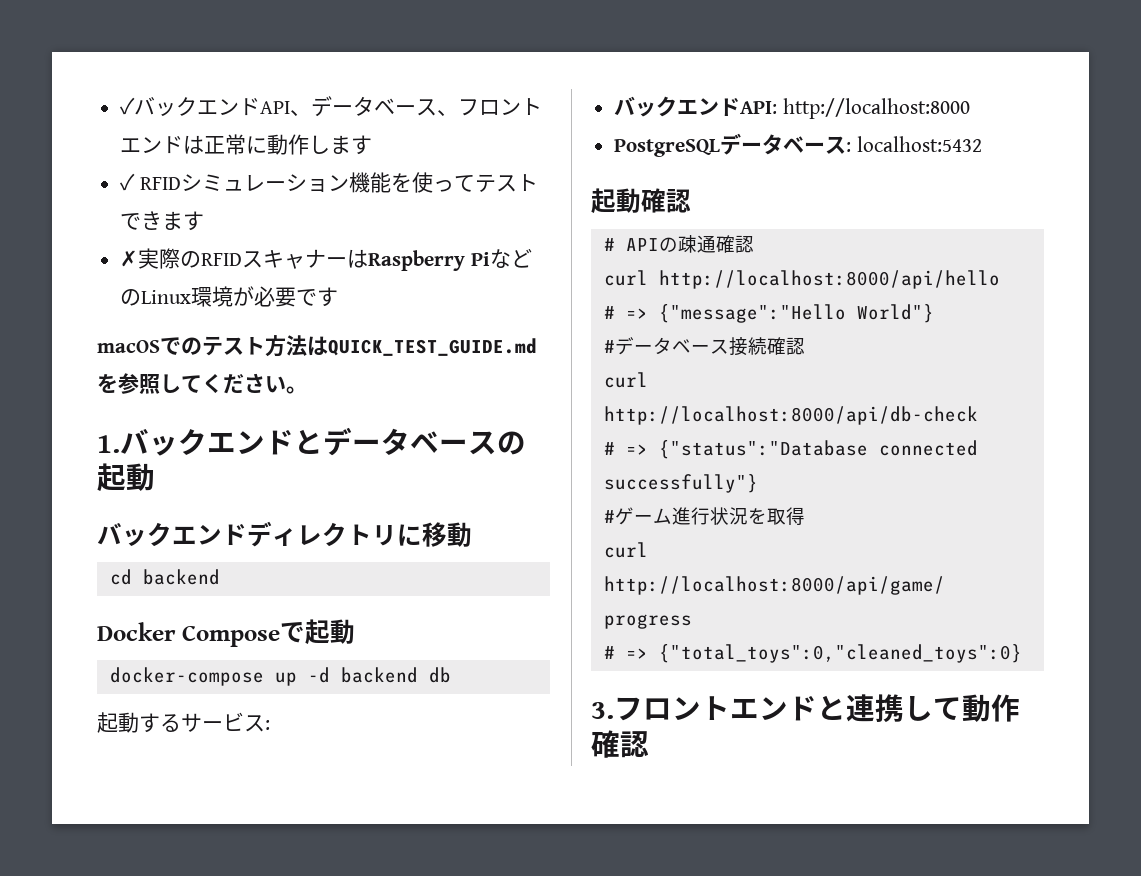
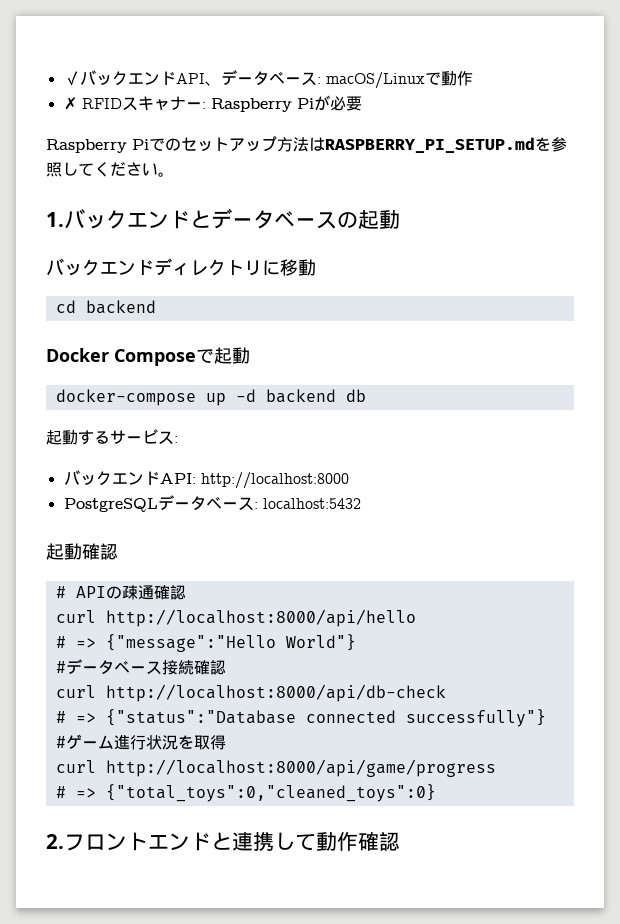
- ✓バックエンドAPI、データベース、フロントエンドは正常に動作します
- ✓ RFIDシミュレーション機能を使ってテストできます
+ ✓バックエンドAPI、データベース: macOS/Linuxで動作
- ✗実際のRFIDスキャナーはRaspberry PiなどのLinux環境が必要です
- macOSでのテスト方法はQUICK_TEST_GUIDE.mdを参照してください。
+ ✗ RFIDスキャナー: Raspberry Piが必要
+ Raspberry Piでのセットアップ方法はRASPBERRY_PI_SETUP.mdを参照してください。
- 3.フロントエンドと連携して動作確認
+ 2.フロントエンドと連携して動作確認

